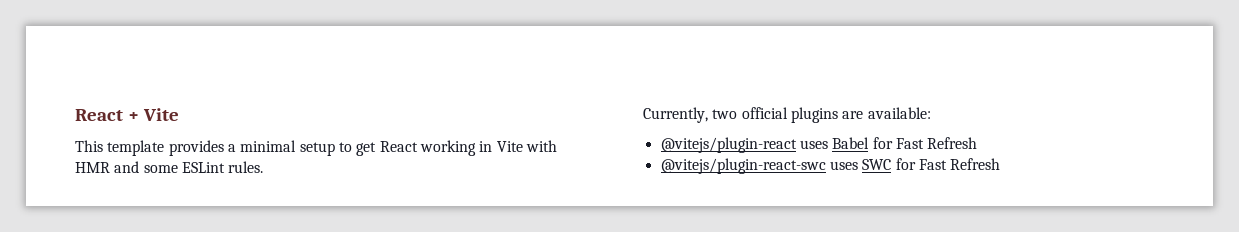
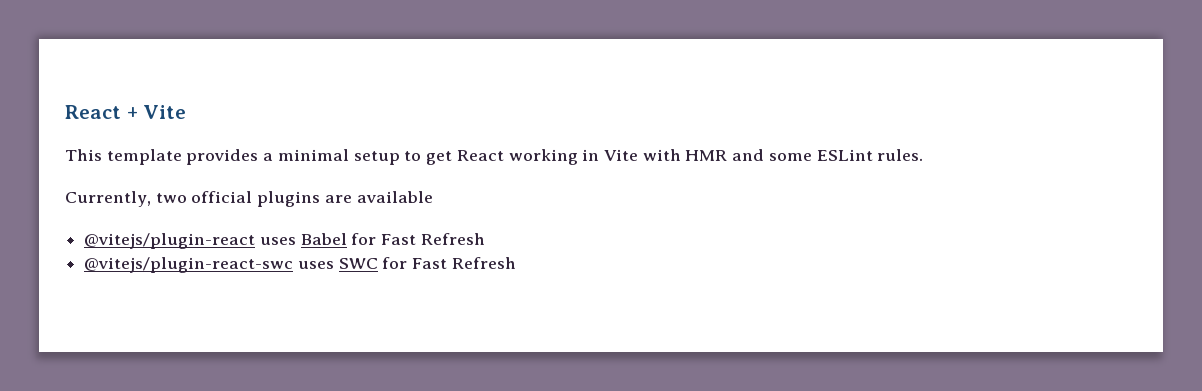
- Currently, two official plugins are available:
+ Currently, two official plugins are available

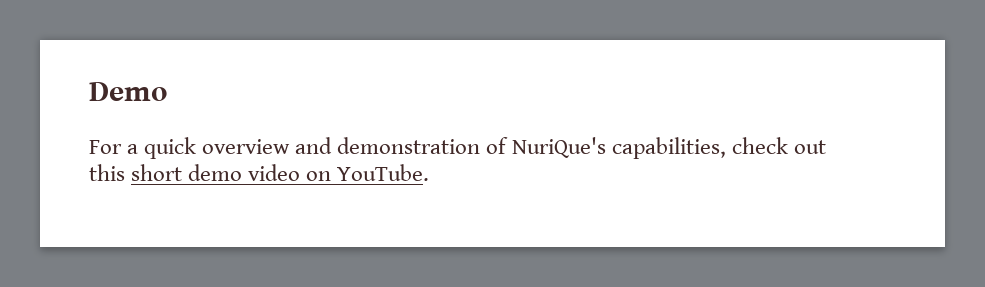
- React + Vite
- This template provides a minimal setup to get React working in Vite with HMR and some ESLint rules.
- Currently, two official plugins are available
- @vitejs/plugin-react uses Babel for Fast Refresh
- @vitejs/plugin-react-swc uses SWC for Fast Refresh
+ Demo
+ For a quick overview and demonstration of NuriQue's capabilities, check out this short demo video on YouTube.

